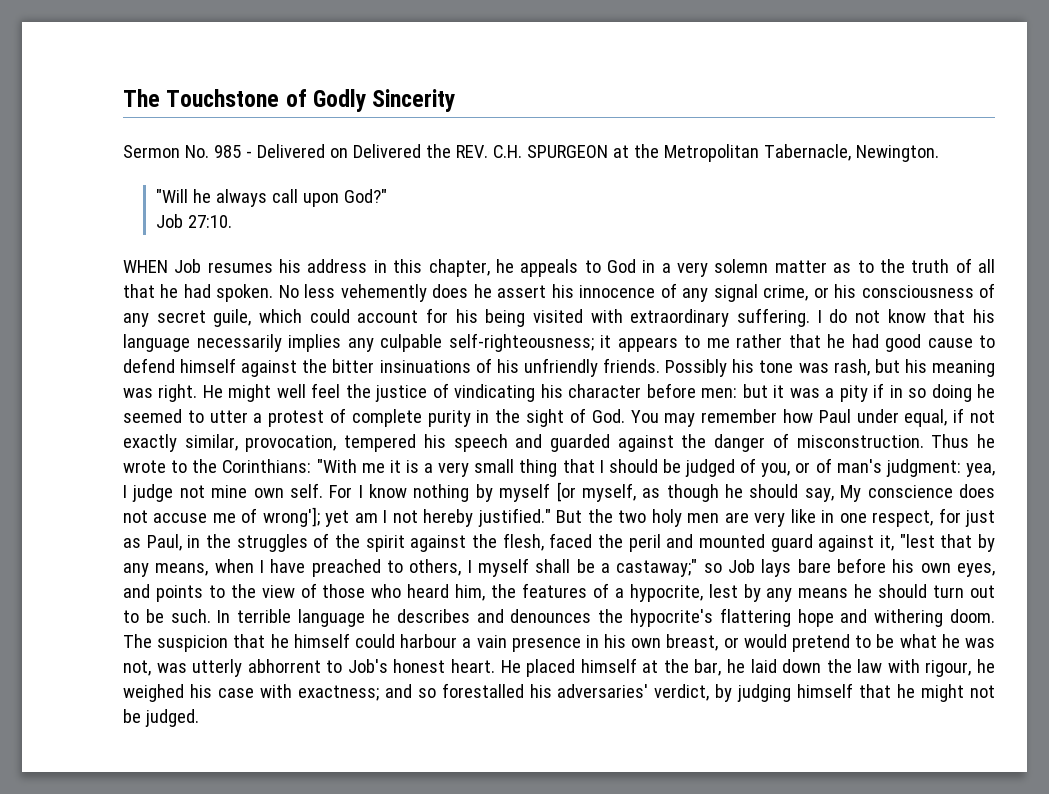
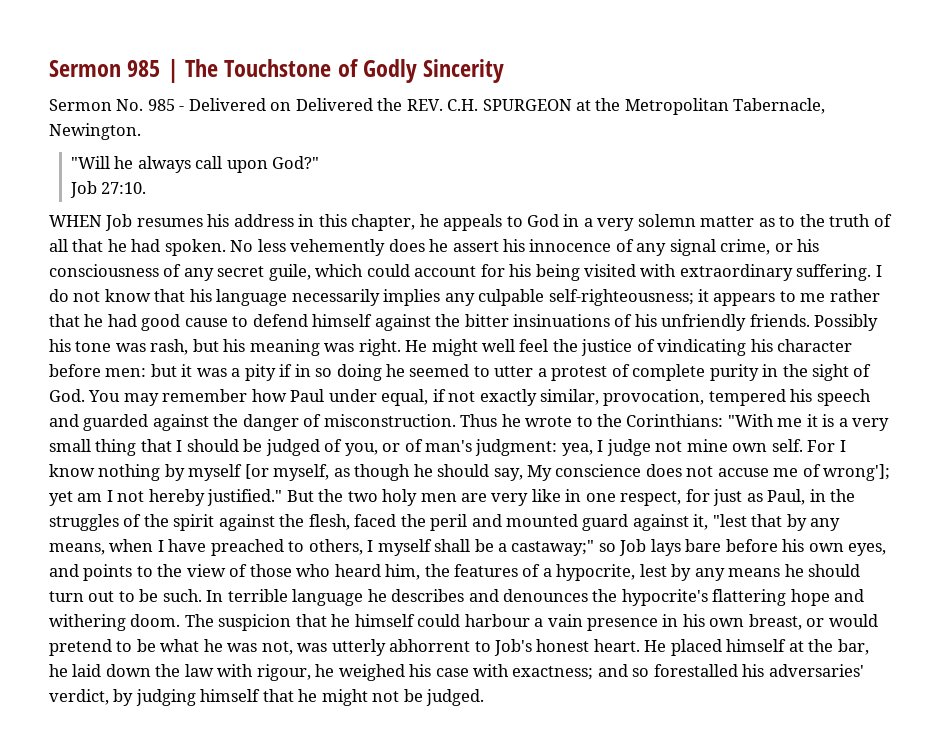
- The Touchstone of Godly Sincerity
+ Sermon 985 | The Touchstone of Godly Sincerity

